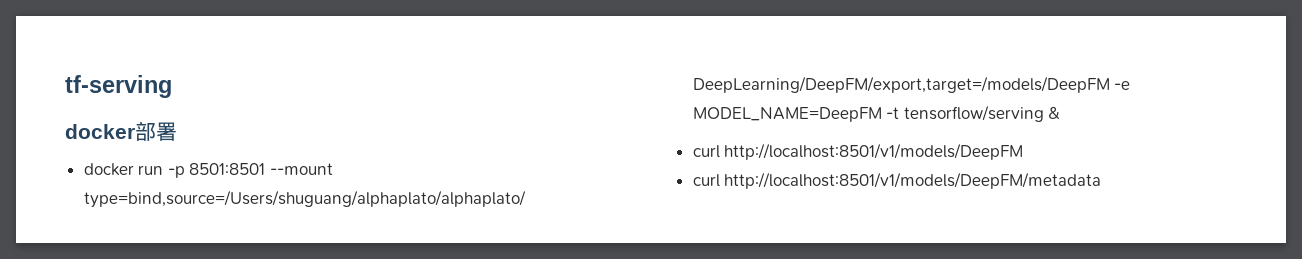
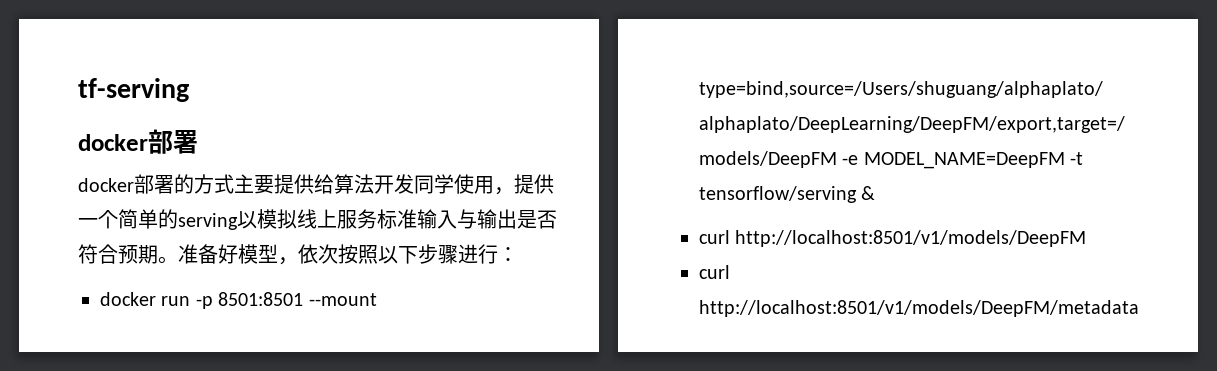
+ docker部署的方式主要提供给算法开发同学使用，提供一个简单的serving以模拟线上服务标准输入与输出是否符合预期。准备好模型，依次按照以下步骤进行：

